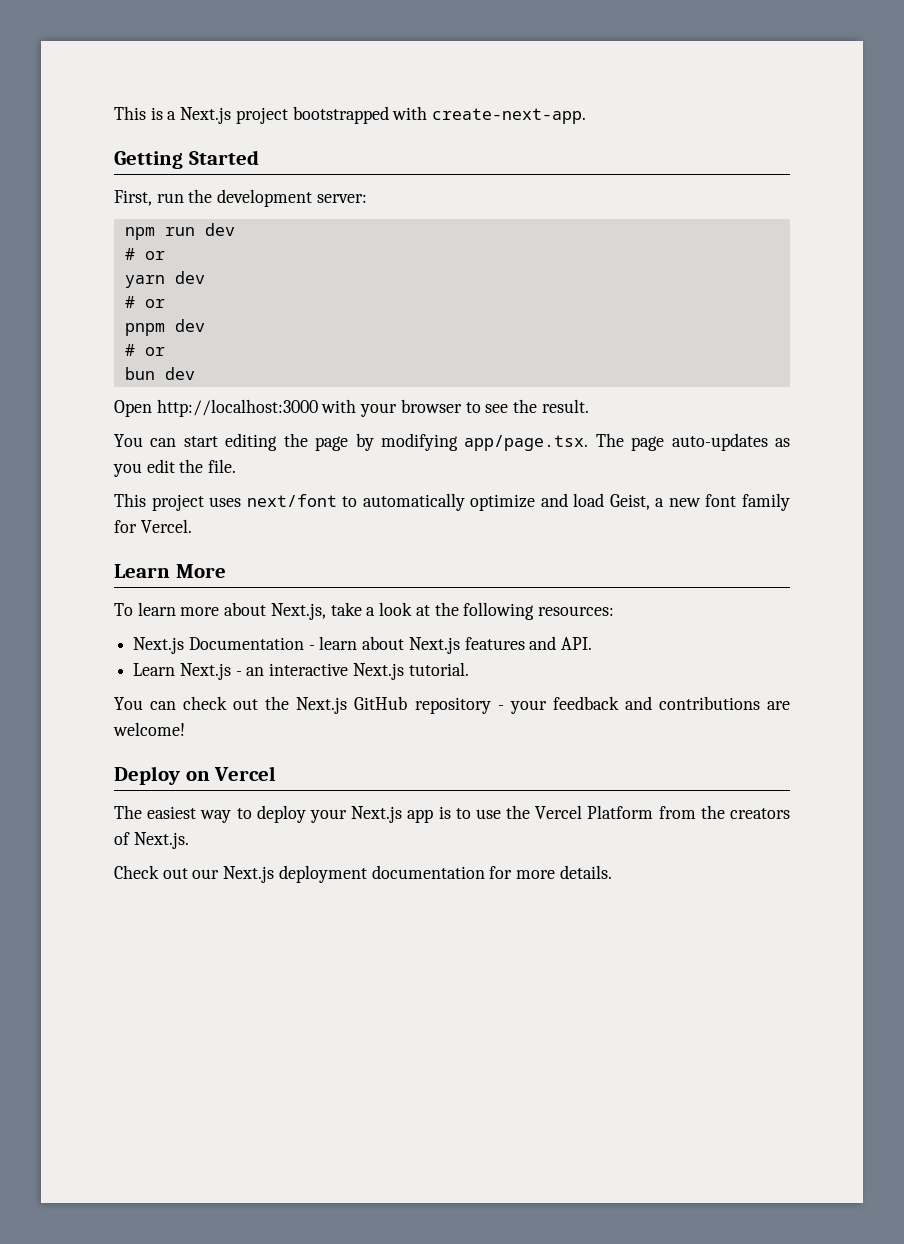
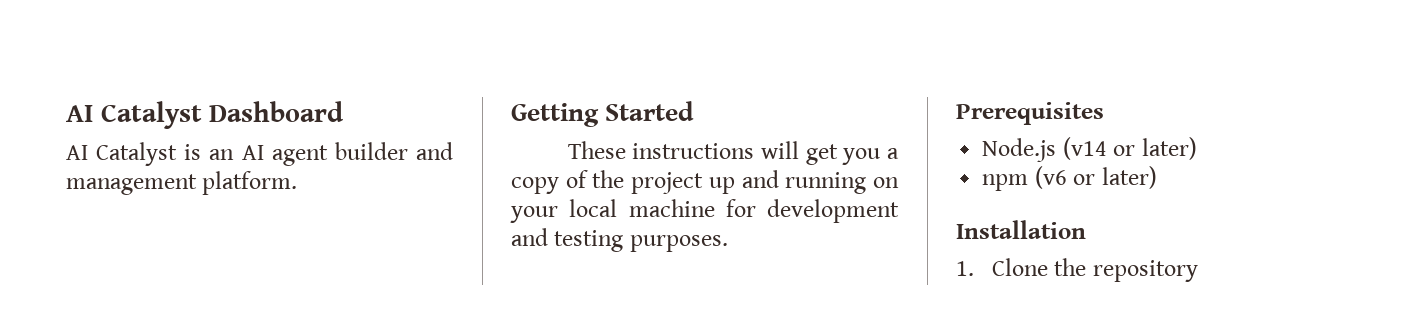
- This is a Next.js project bootstrapped with create-next-app.
+ AI Catalyst Dashboard
+ AI Catalyst is an AI agent builder and management platform.
  Getting Started
- First, run the development server:
- npm run dev
- # or
- yarn dev
- # or
- pnpm dev
- # or
- bun dev
- Open http://localhost:3000 with your browser to see the result.
- You can start editing the page by modifying app/page.tsx. The page auto-updates as you edit the file.
- This project uses next/font to automatically optimize and load Geist, a new font family for Vercel.
- Learn More
- To learn more about Next.js, take a look at the following resources:
- Next.js Documentation - learn about Next.js features and API.
- Learn Next.js - an interactive Next.js tutorial.
- You can check out the Next.js GitHub repository - your feedback and contributions are welcome!
- Deploy on Vercel
- The easiest way to deploy your Next.js app is to use the Vercel Platform from the creators of Next.js.
- Check out our Next.js deployment documentation for more details.
+ These instructions will get you a copy of the project up and running on your local machine for development and testing purposes.
+ Prerequisites
+ Node.js (v14 or later)
+ npm (v6 or later)
+ Installation
+ 1. Clone the repository

